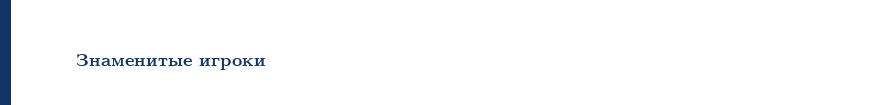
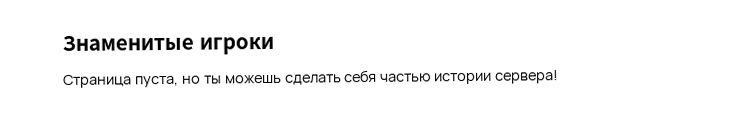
+ Страница пуста, но ты можешь сделать себя частью истории сервера!

